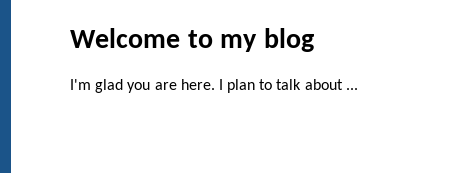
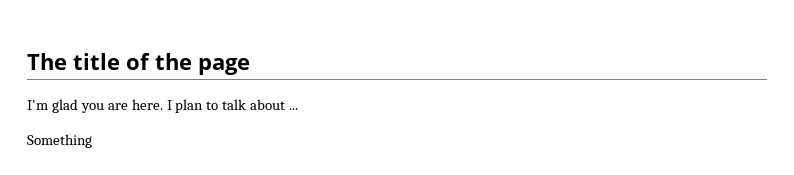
- Welcome to my blog
+ The title of the page
+ Something

